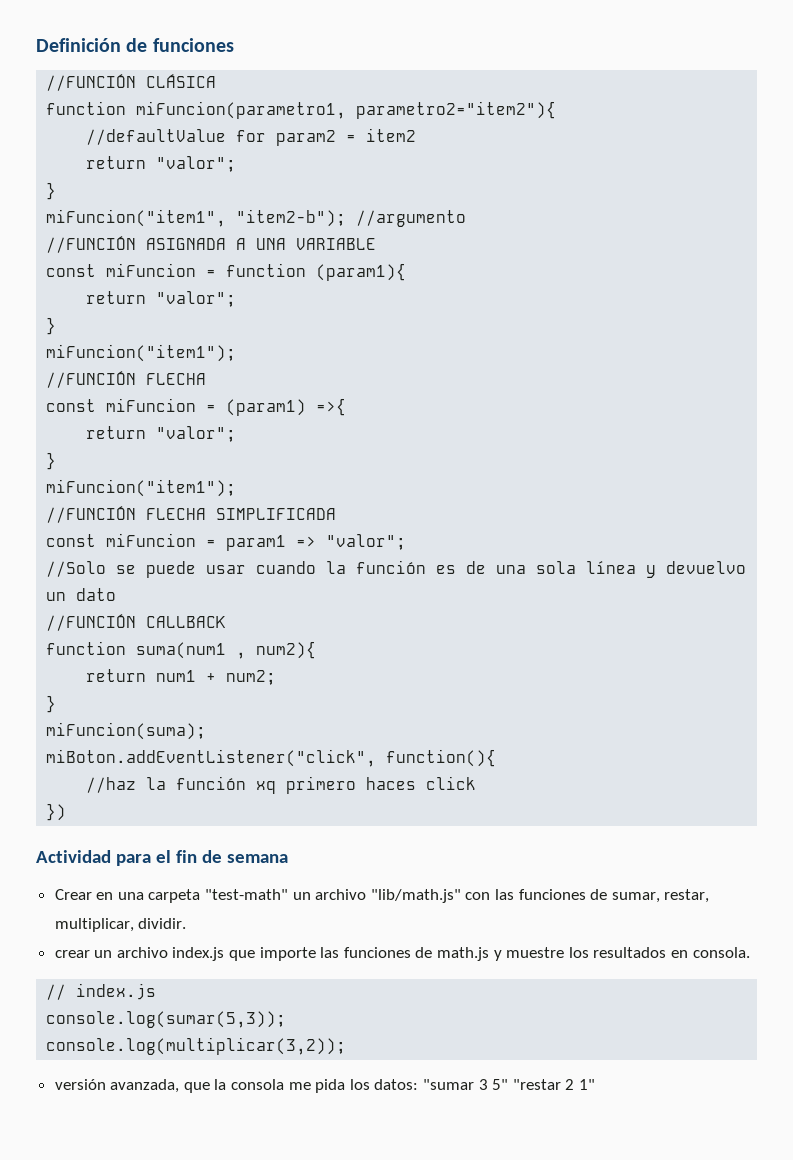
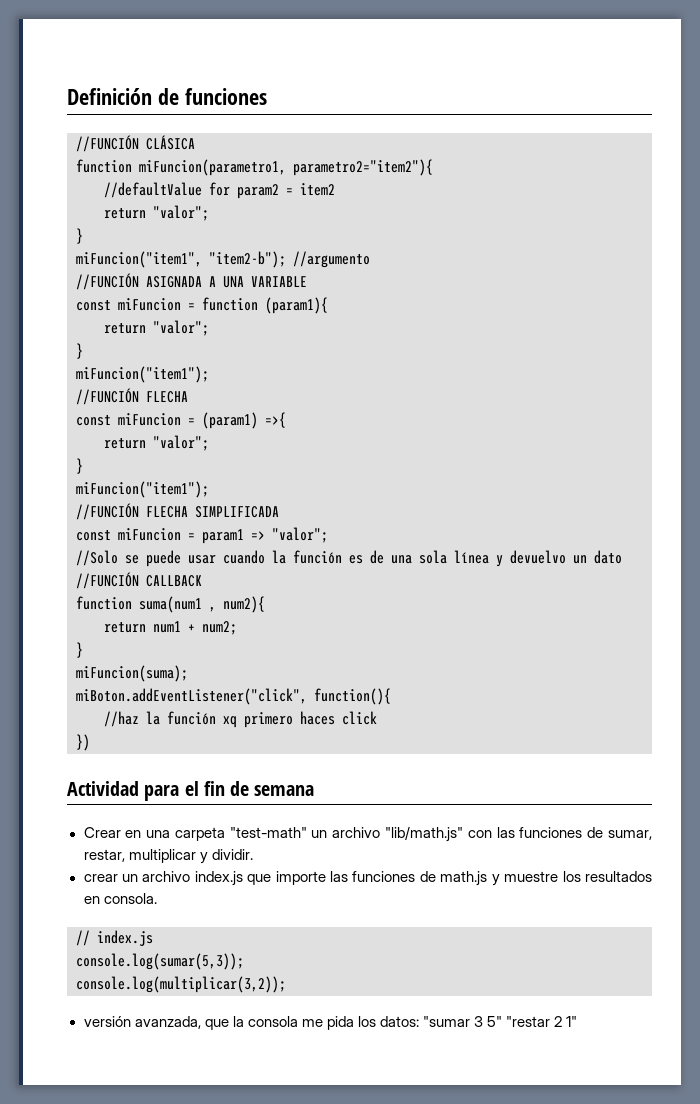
- Crear en una carpeta "test-math" un archivo "lib/math.js" con las funciones de sumar, restar, multiplicar, dividir.
+ Crear en una carpeta "test-math" un archivo "lib/math.js" con las funciones de sumar, restar, multiplicar y dividir.

